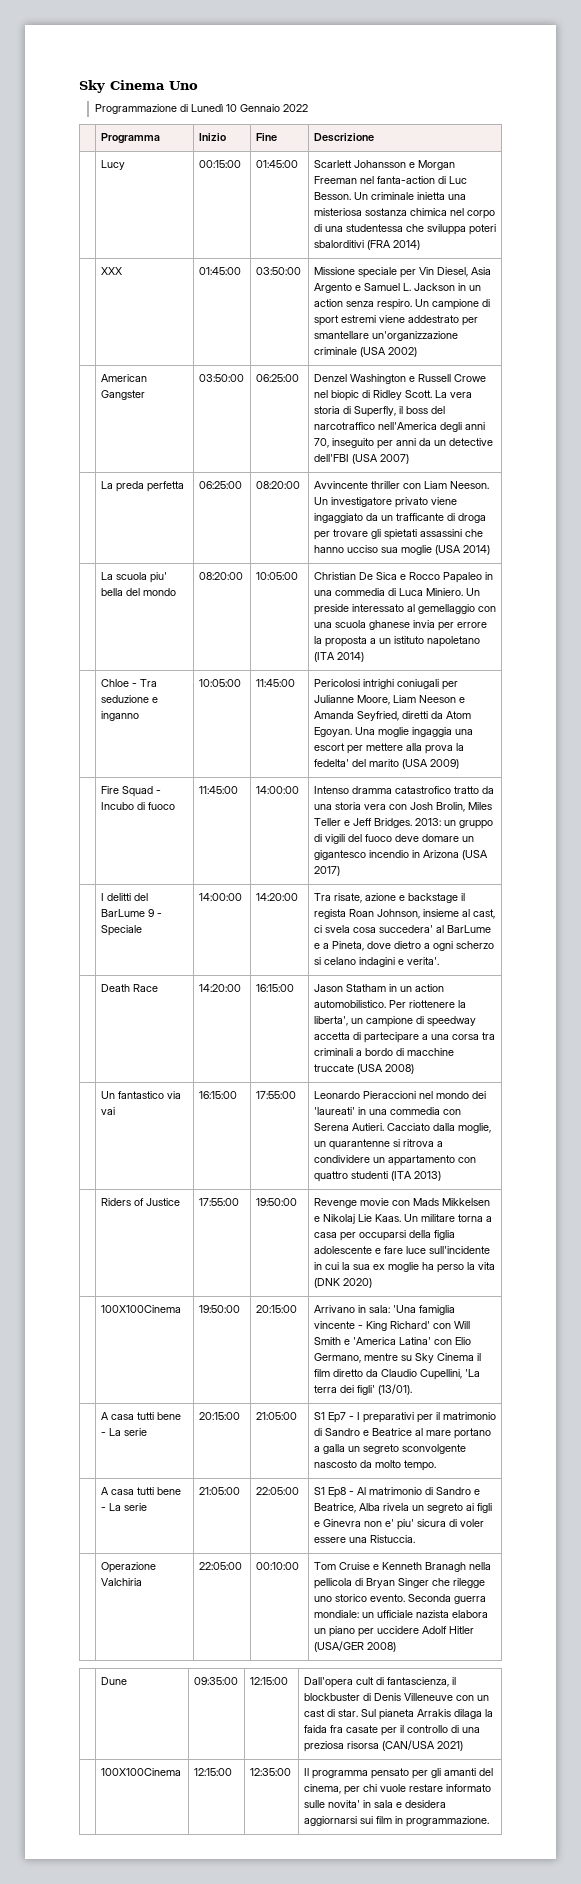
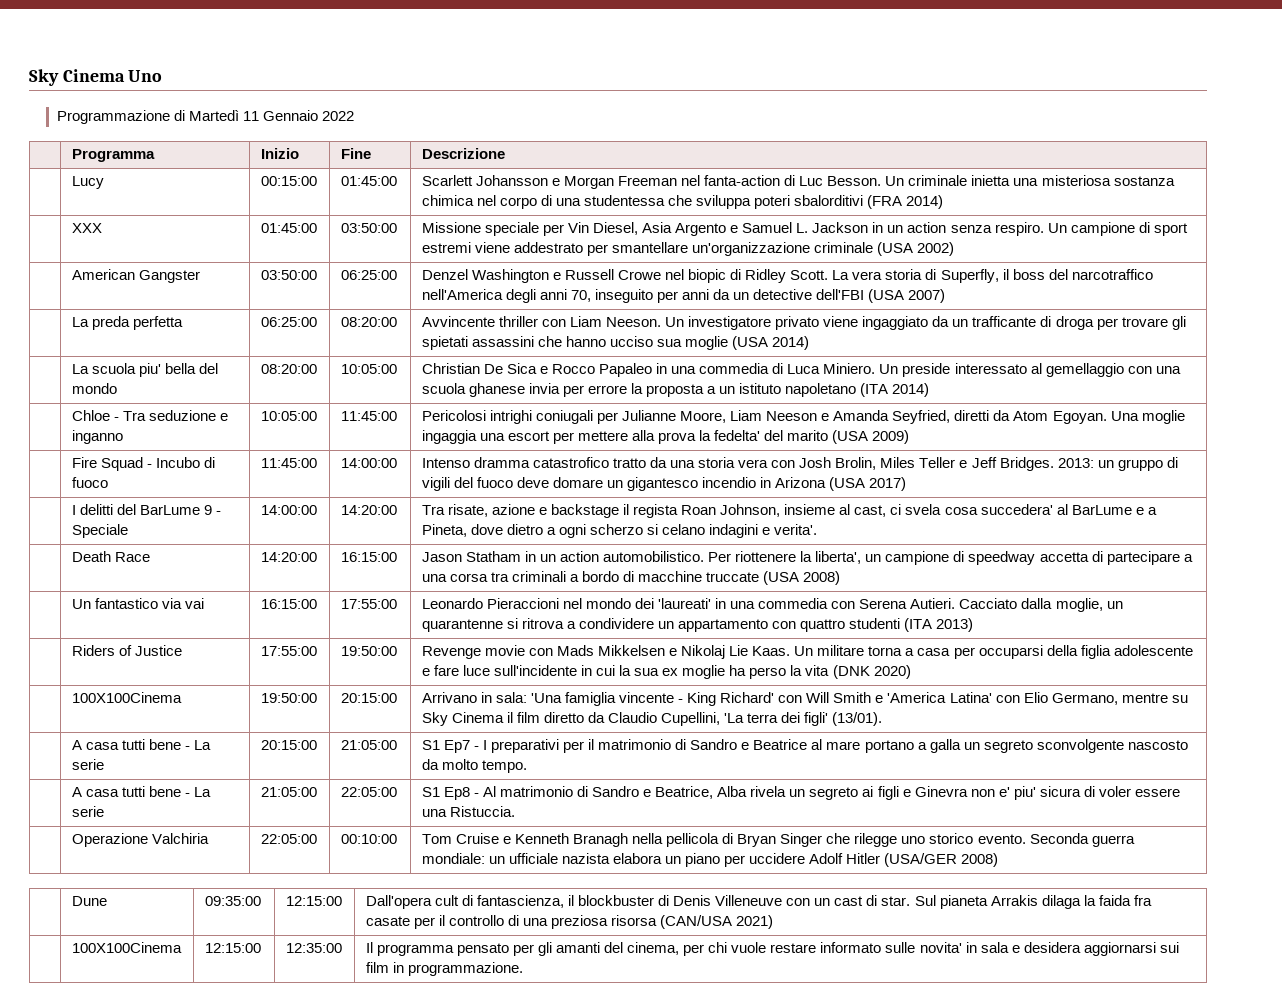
- Programmazione di Lunedì 10 Gennaio 2022
+ Programmazione di Martedì 11 Gennaio 2022

